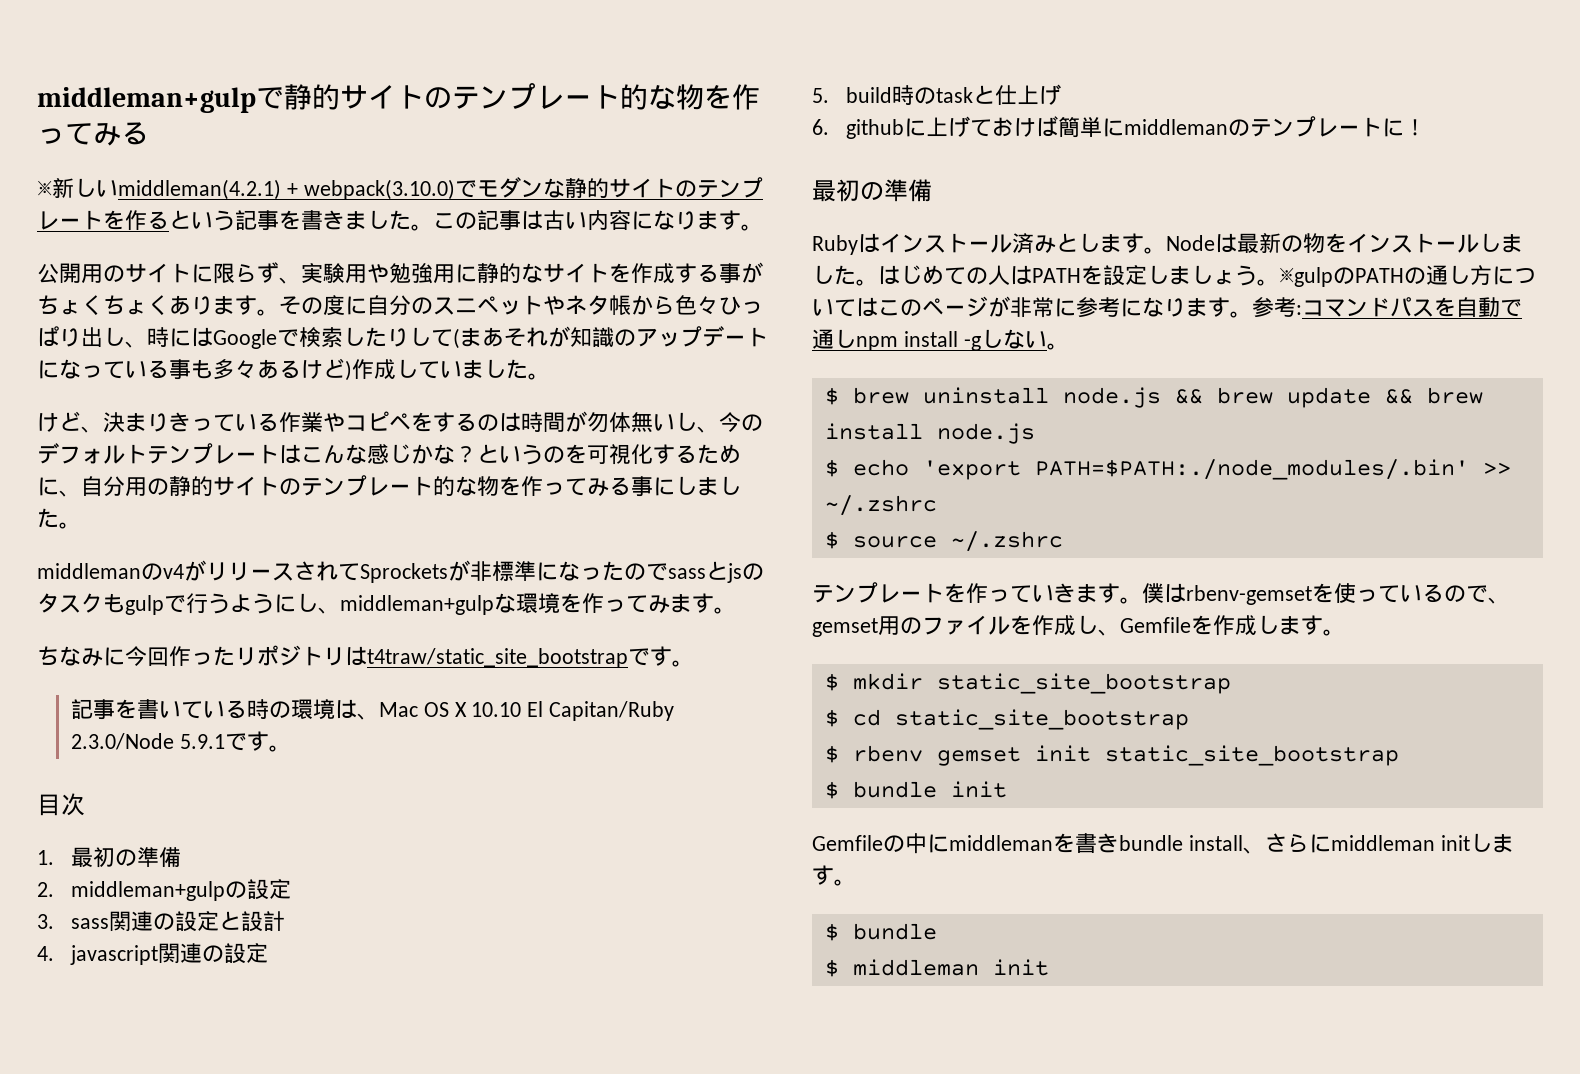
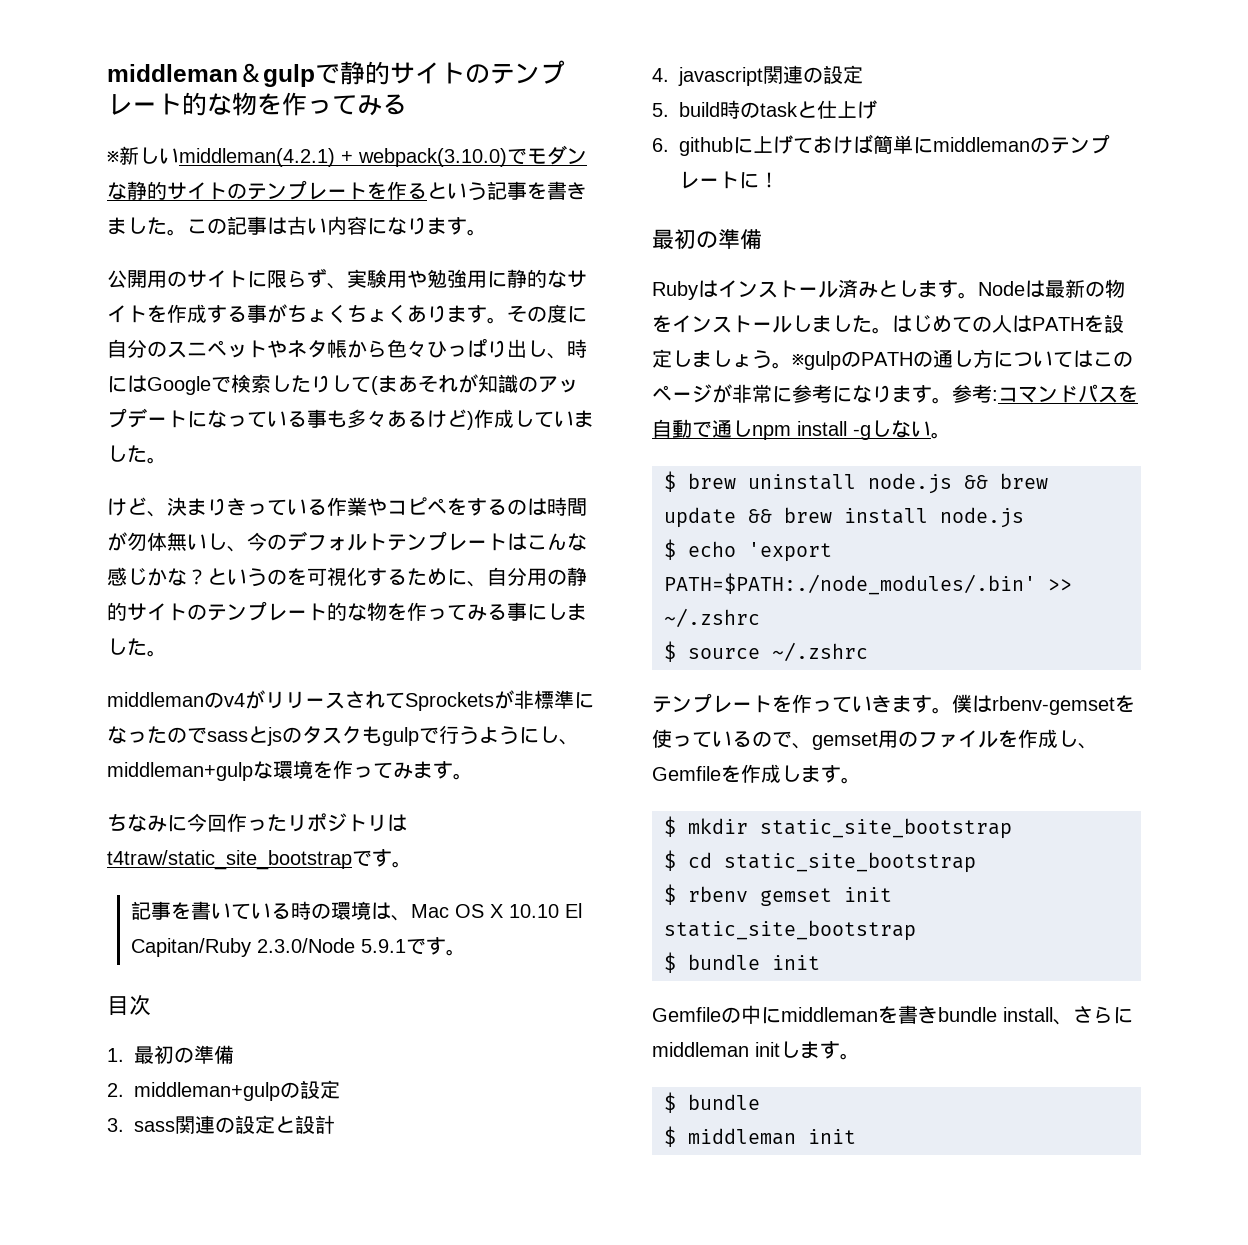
- middleman+gulpで静的サイトのテンプレート的な物を作ってみる
+ middleman＆gulpで静的サイトのテンプレート的な物を作ってみる

